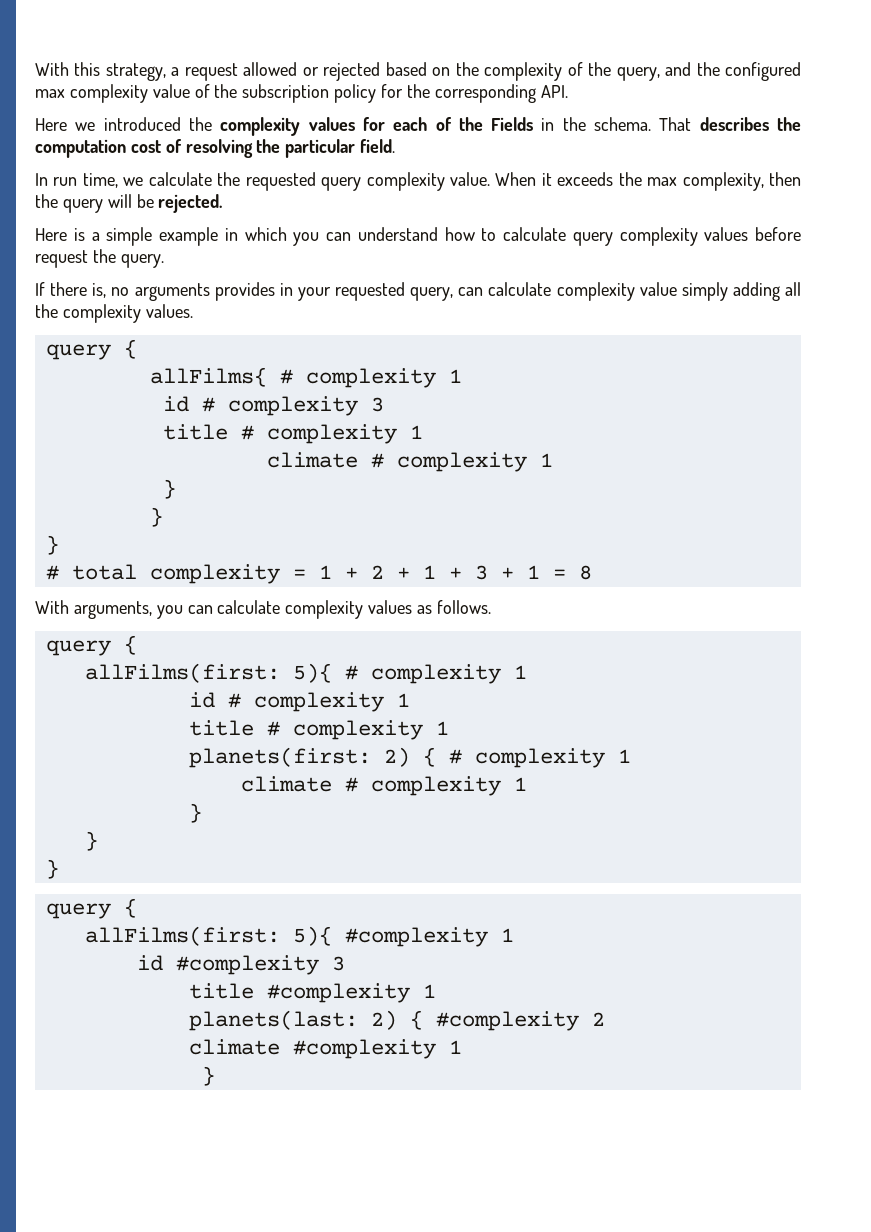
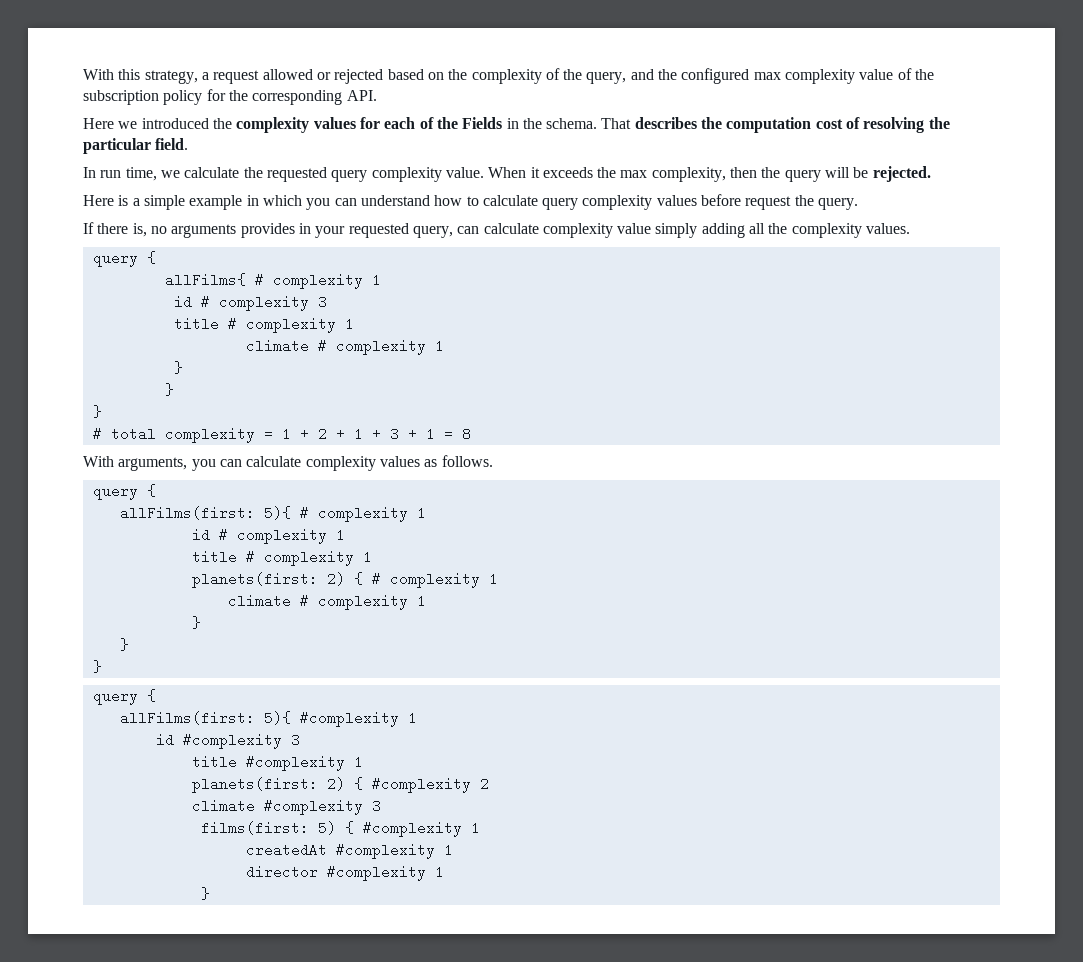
- planets(last: 2) { #complexity 2
+ planets(first: 2) { #complexity 2
- climate #complexity 1
+ climate #complexity 3
+ films(first: 5) { #complexity 1
+ createdAt #complexity 1
+ director #complexity 1

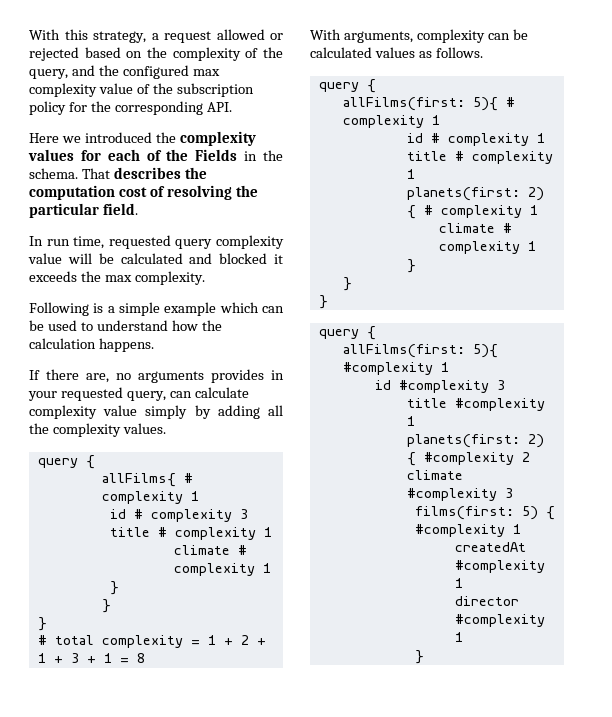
- In run time, we calculate the requested query complexity value. When it exceeds the max complexity, then the query will be rejected.
- Here is a simple example in which you can understand how to calculate query complexity values before request the query.
+ In run time, requested query complexity value will be calculated and blocked it exceeds the max complexity.
+ Following is a simple example which can be used to understand how the calculation happens.
- If there is, no arguments provides in your requested query, can calculate complexity value simply adding all the complexity values.
+ If there are, no arguments provides in your requested query, can calculate complexity value simply by adding all the complexity values.
- With arguments, you can calculate complexity values as follows.
+ With arguments, complexity can be calculated values as follows.

